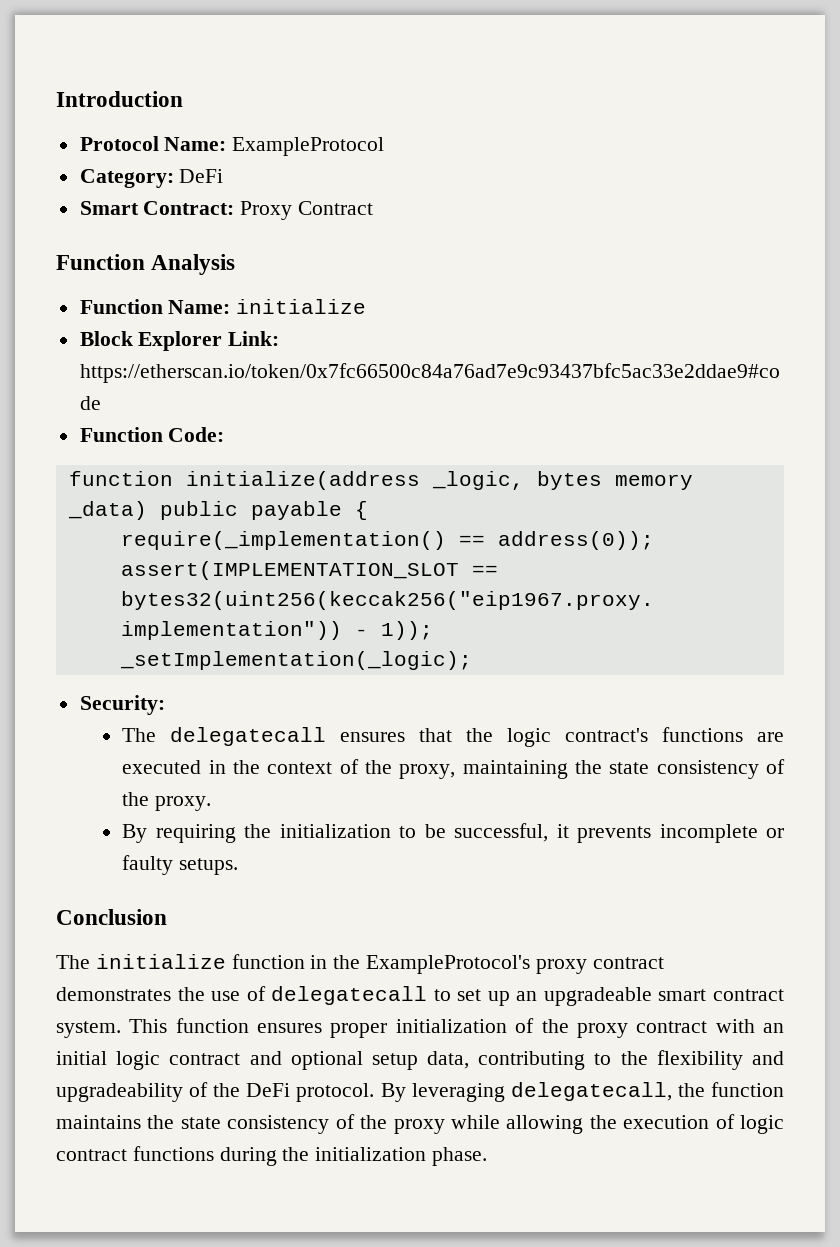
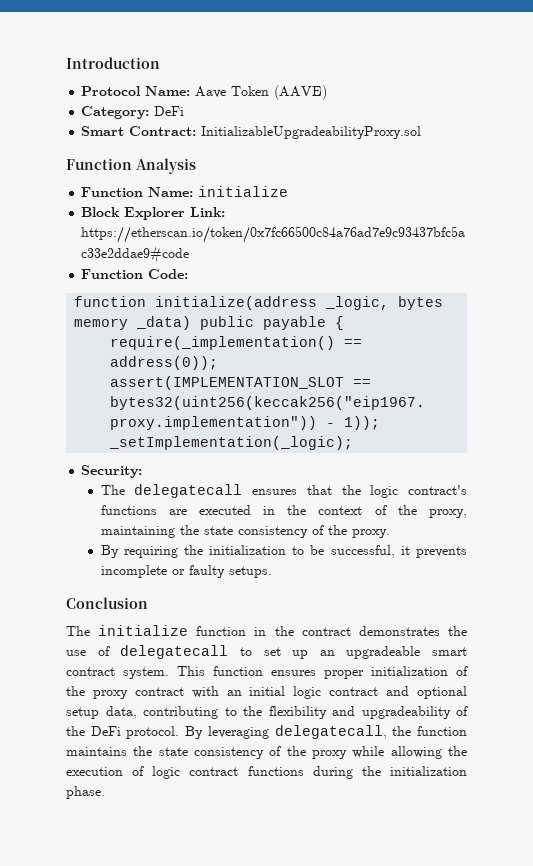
- Protocol Name: ExampleProtocol
+ Protocol Name: Aave Token (AAVE)
- Smart Contract: Proxy Contract
+ Smart Contract: InitializableUpgradeabilityProxy.sol
- The initialize function in the ExampleProtocol's proxy contract demonstrates the use of delegatecall to set up an upgradeable smart contract system.
+ The initialize function in the contract demonstrates the use of delegatecall to set up an upgradeable smart contract system.

